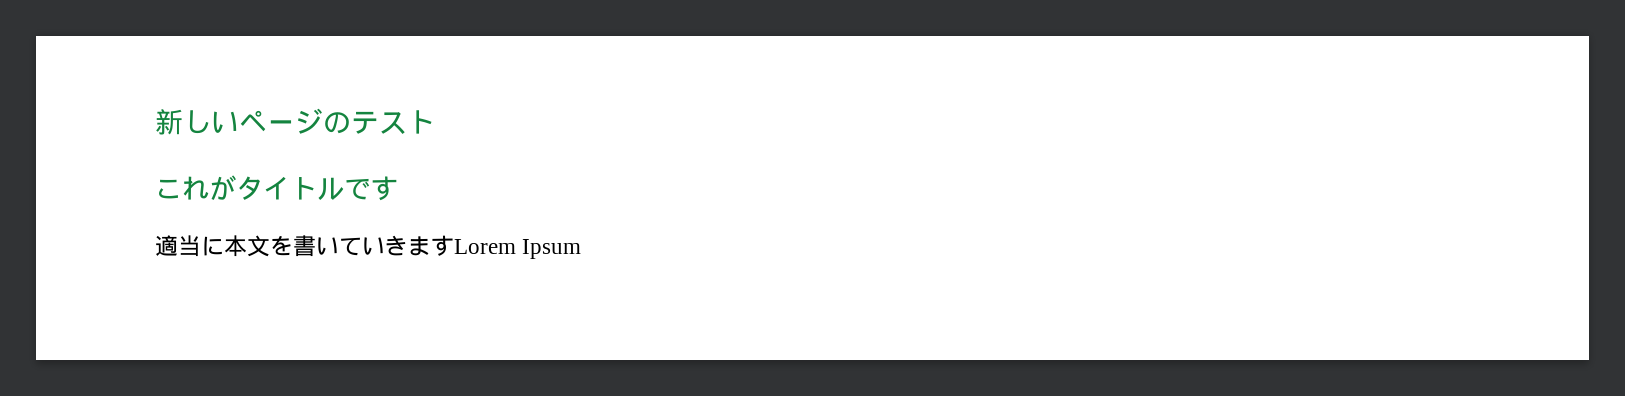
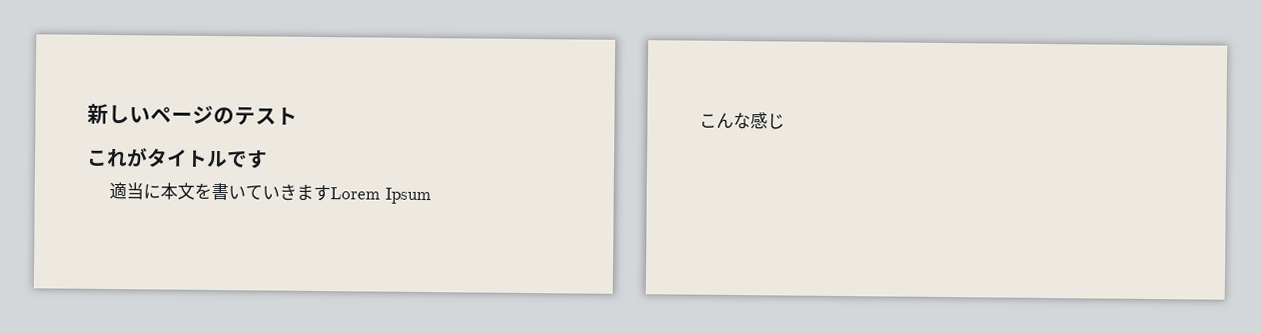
+ こんな感じ

